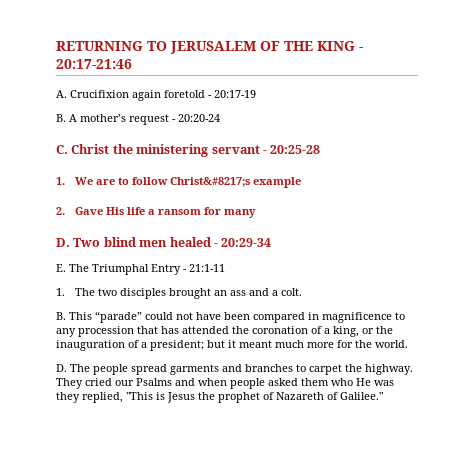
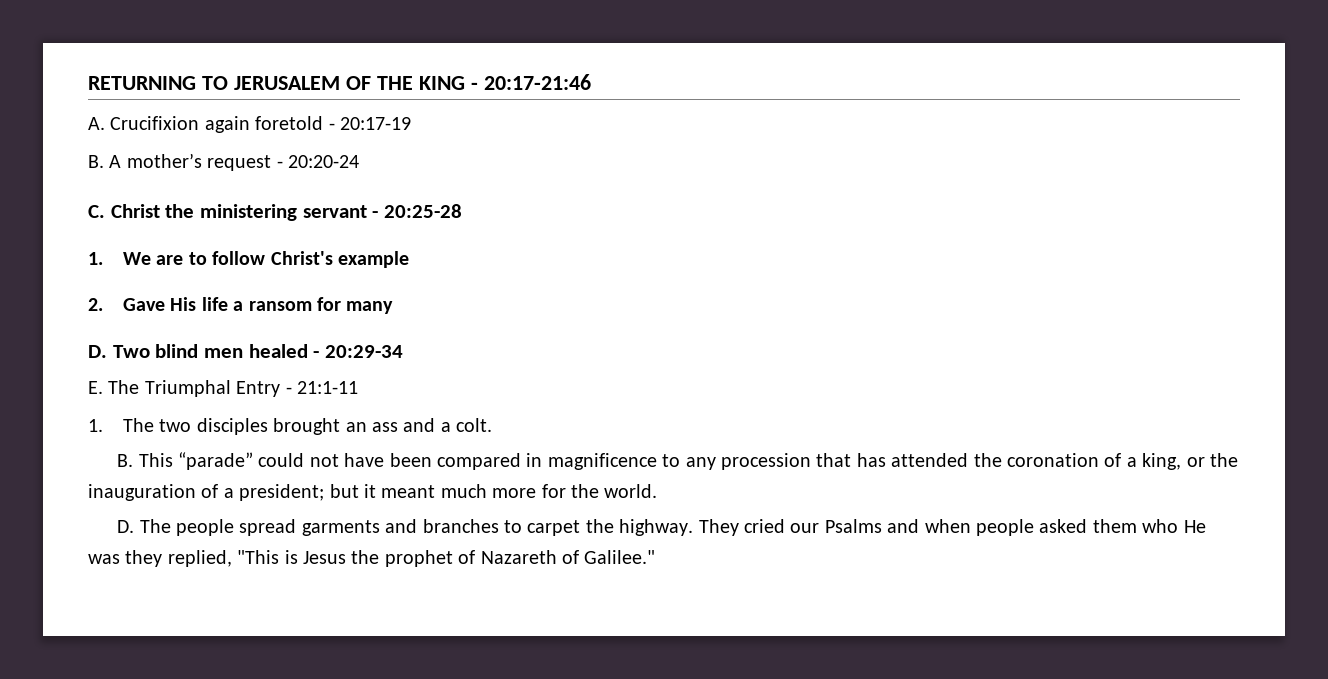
- 1. We are to follow Christ&#8217;s example
+ 1. We are to follow Christ's example

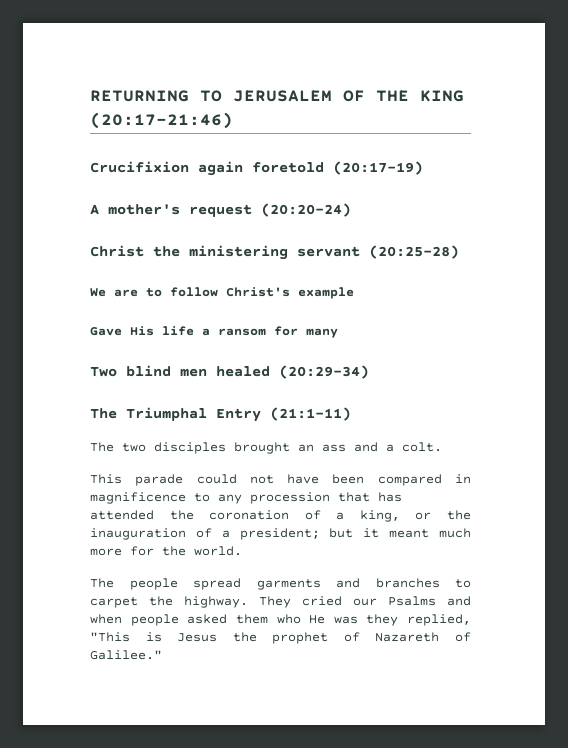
- RETURNING TO JERUSALEM OF THE KING - 20:17-21:46
- A. Crucifixion again foretold - 20:17-19
- B. A mother’s request - 20:20-24
- C. Christ the ministering servant - 20:25-28
- 1. We are to follow Christ's example
+ RETURNING TO JERUSALEM OF THE KING (20:17-21:46)
+ Crucifixion again foretold (20:17-19)
+ A mother's request (20:20-24)
+ Christ the ministering servant (20:25-28)
+ We are to follow Christ's example
- 2. Gave His life a ransom for many
+ Gave His life a ransom for many
- D. Two blind men healed - 20:29-34
- E. The Triumphal Entry - 21:1-11
- 1. The two disciples brought an ass and a colt.
+ Two blind men healed (20:29-34)
+ The Triumphal Entry (21:1-11)
+ The two disciples brought an ass and a colt.
- B. This “parade” could not have been compared in magnificence to any procession that has attended the coronation of a king, or the inauguration of a president; but it meant much more for the world.
+ This parade could not have been compared in magnificence to any procession that has attended the coronation of a king, or the inauguration of a president; but it meant much more for the world.
- D. The people spread garments and branches to carpet the highway.
+ The people spread garments and branches to carpet the highway.

